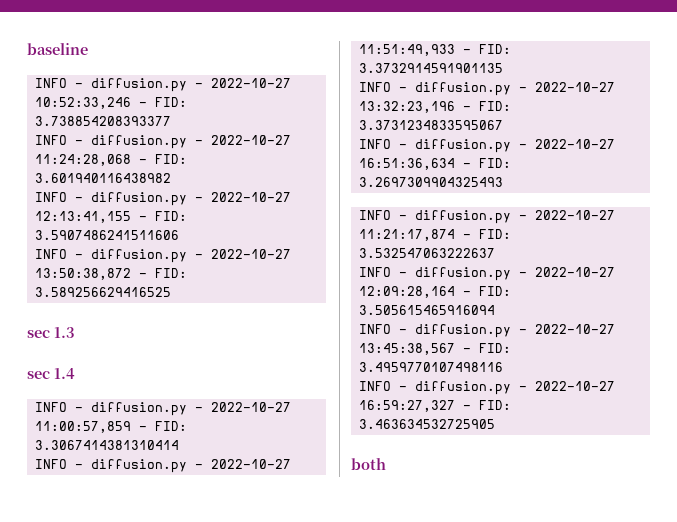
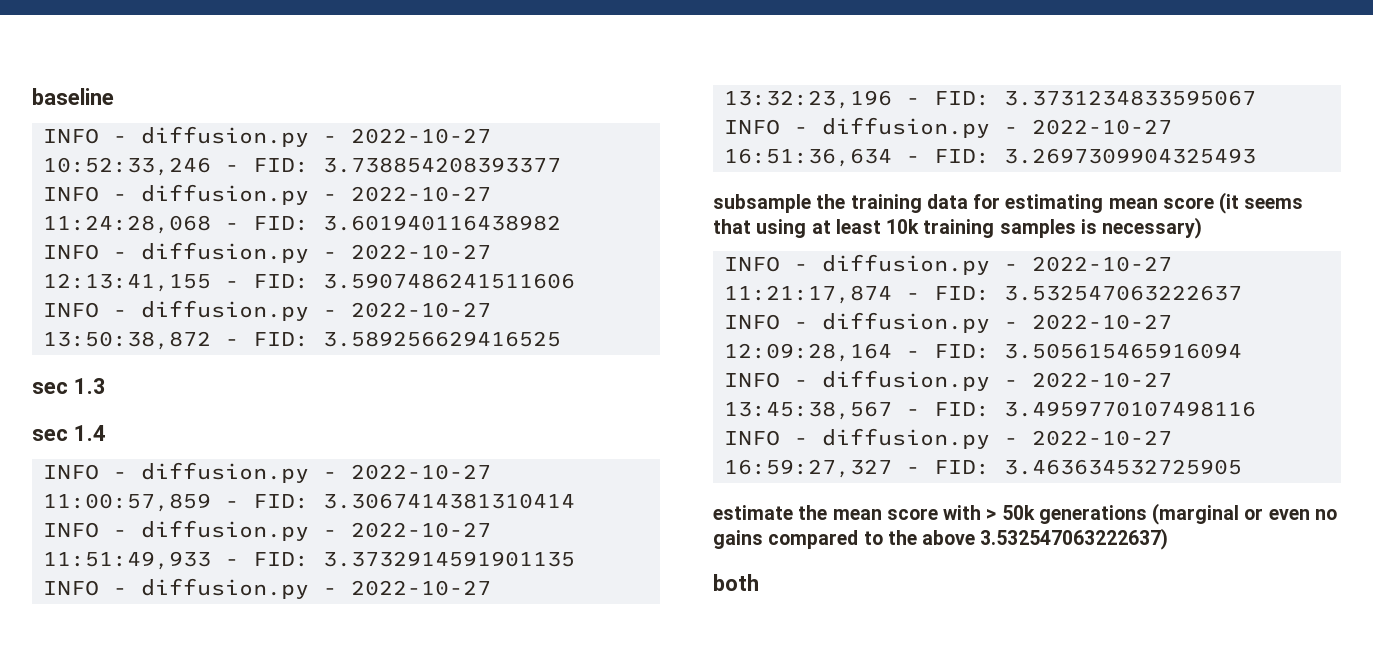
+ subsample the training data for estimating mean score (it seems that using at least 10k training samples is necessary)
+ estimate the mean score with > 50k generations (marginal or even no gains compared to the above 3.532547063222637)

